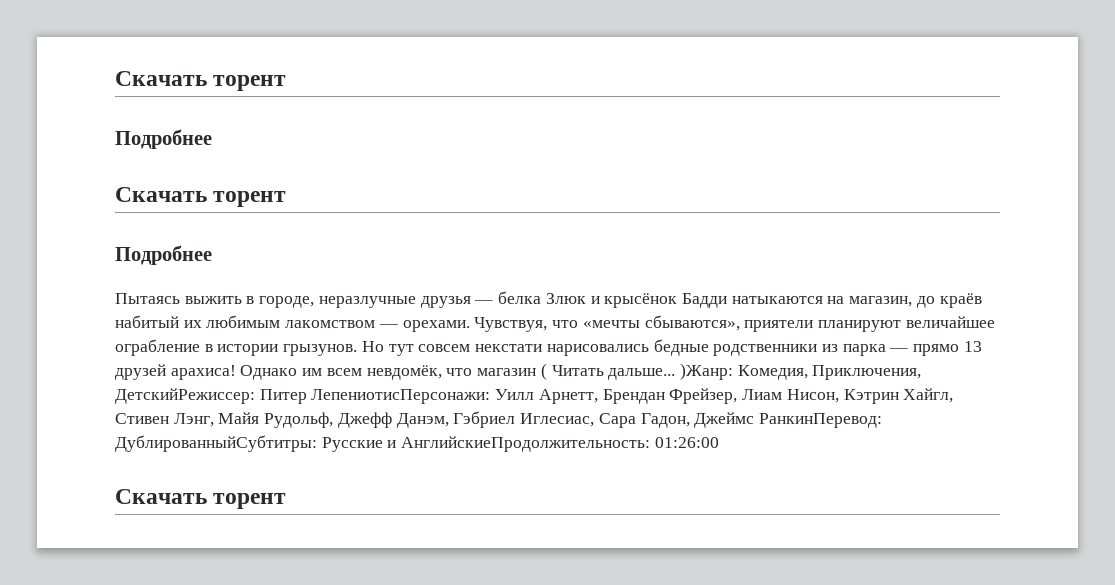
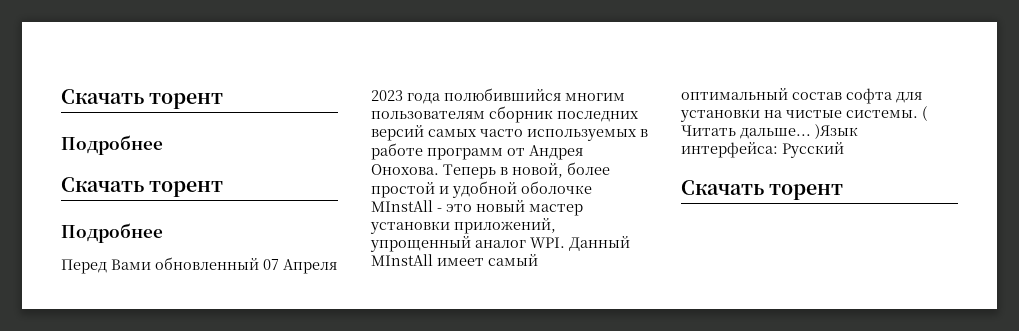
- Пытаясь выжить в городе, неразлучные друзья — белка Злюк и крысёнок Бадди натыкаются на магазин, до краёв набитый их любимым лакомством — орехами. Чувствуя, что «мечты сбываются», приятели планируют величайшее ограбление в истории грызунов. Но тут совсем некстати нарисовались бедные родственники из парка — прямо 13 друзей арахиса! Однако им всем невдомёк, что магазин ( Читать дальше... )Жанр: Комедия, Приключения, ДетскийРежиссер: Питер ЛепениотисПерсонажи: Уилл Арнетт, Брендан Фрейзер, Лиам Нисон, Кэтрин Хайгл, Стивен Лэнг, Майя Рудольф, Джефф Данэм, Гэбриел Иглесиас, Сара Гадон, Джеймс РанкинПеревод: ДублированныйСубтитры: Русские и АнглийскиеПродолжительность: 01:26:00
+ Перед Вами обновленный 07 Апреля 2023 года полюбившийся многим пользователям сборник последних версий самых часто используемых в работе программ от Андрея Онохова. Теперь в новой, более простой и удобной оболочке MInstAll - это новый мастер установки приложений, упрощенный аналог WPI. Данный MInstAll имеет самый оптимальный состав софта для установки на чистые системы. ( Читать дальше... )Язык интерфейса: Русский

